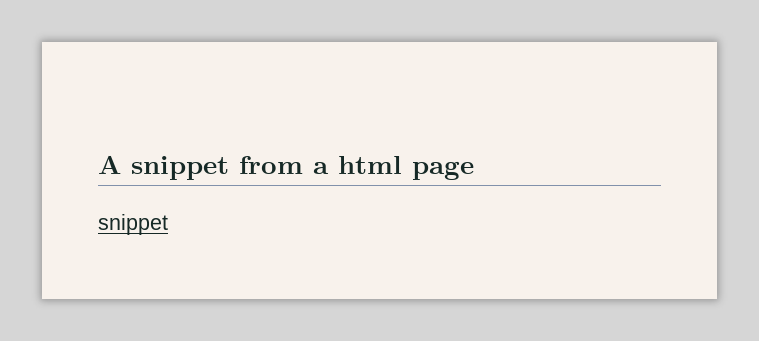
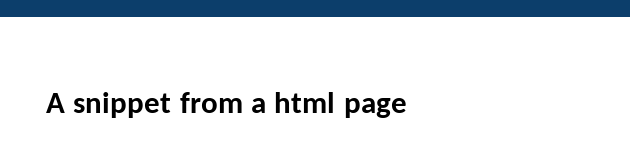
  A snippet from a html page
- snippet

